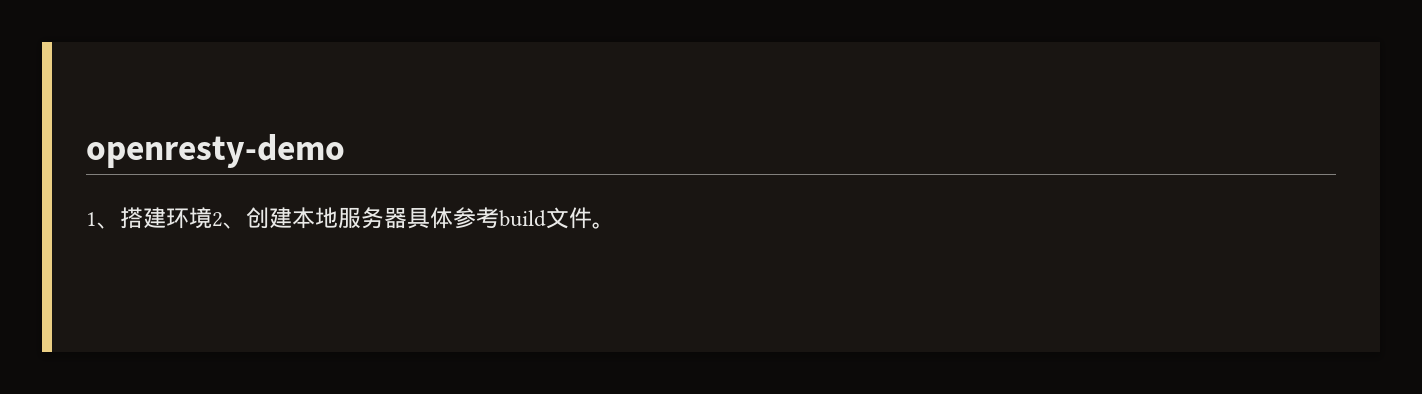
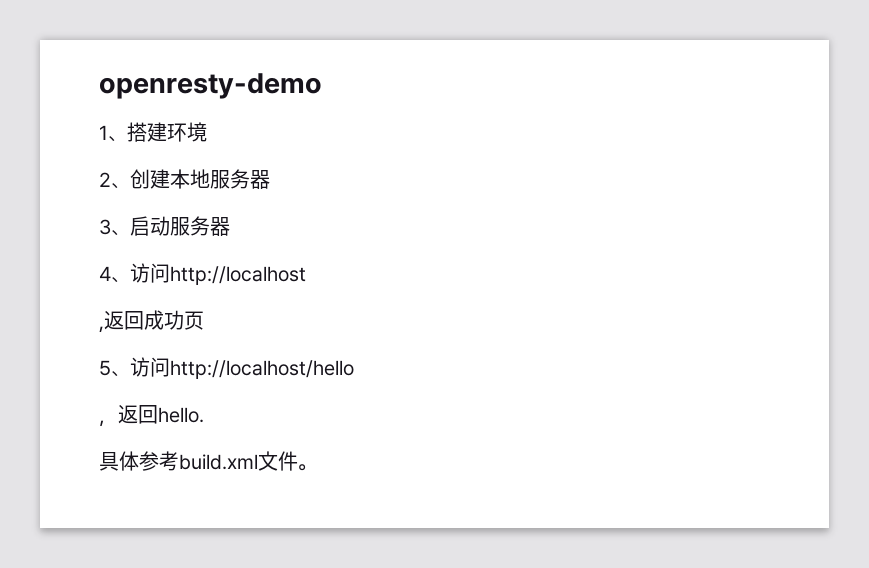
- 1、搭建环境2、创建本地服务器具体参考build文件。
+ 1、搭建环境
+ 2、创建本地服务器
+ 3、启动服务器
+ 4、访问http://localhost
+ ,返回成功页
+ 5、访问http://localhost/hello
+ ，返回hello.
+ 具体参考build.xml文件。

